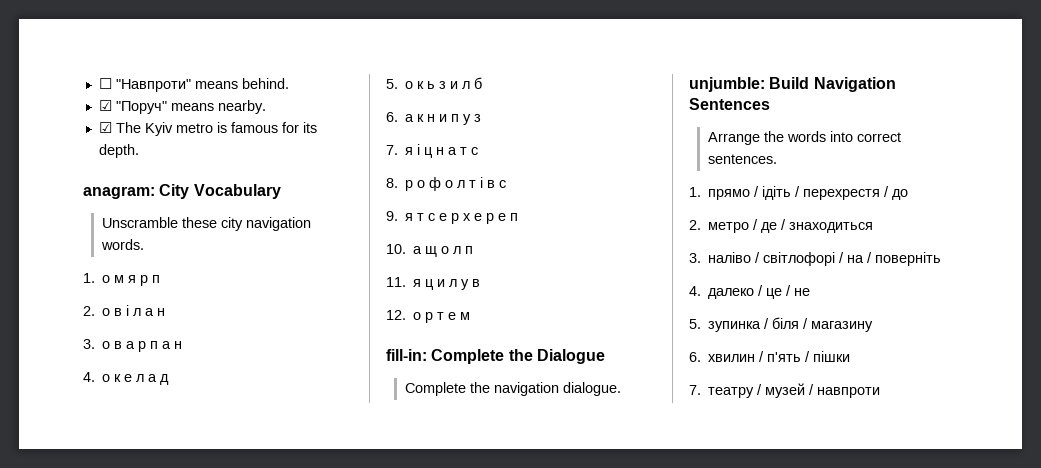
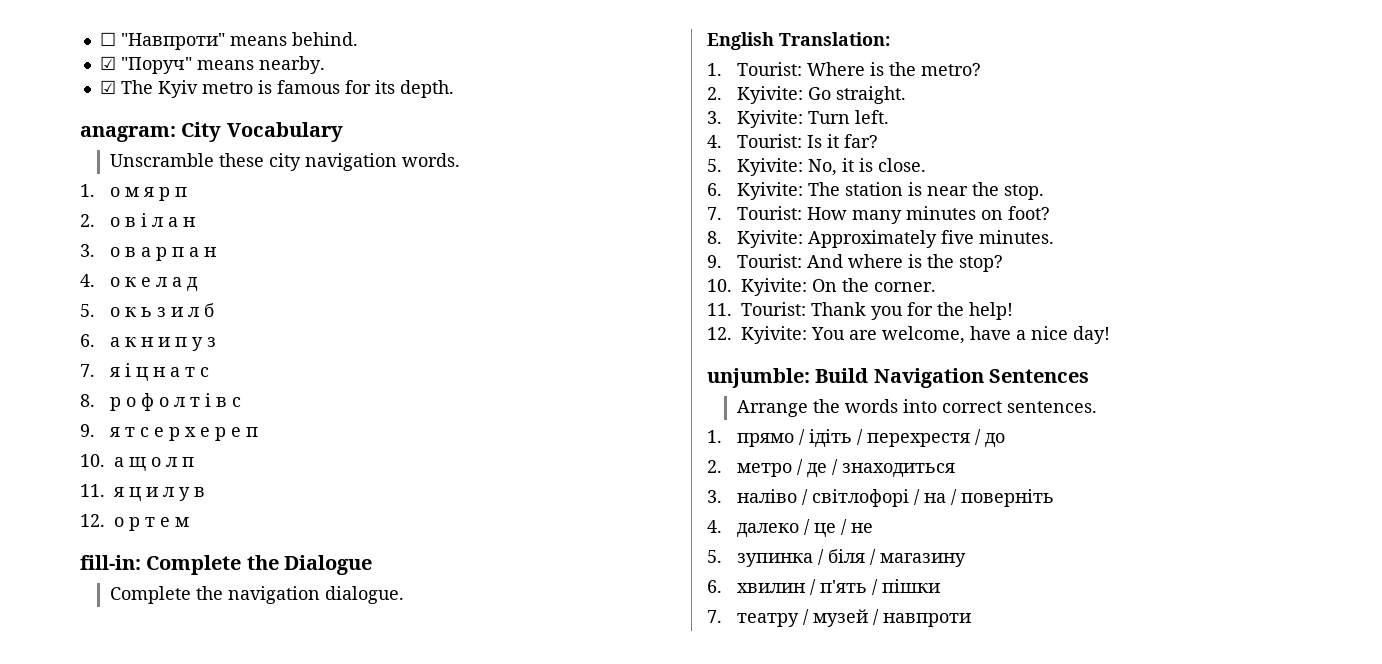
+ English Translation:
+ 1. Tourist: Where is the metro?
+ 2. Kyivite: Go straight.
+ 3. Kyivite: Turn left.
+ 4. Tourist: Is it far?
+ 5. Kyivite: No, it is close.
+ 6. Kyivite: The station is near the stop.
+ 7. Tourist: How many minutes on foot?
+ 8. Kyivite: Approximately five minutes.
+ 9. Tourist: And where is the stop?
+ 10. Kyivite: On the corner.
+ 11. Tourist: Thank you for the help!
+ 12. Kyivite: You are welcome, have a nice day!

